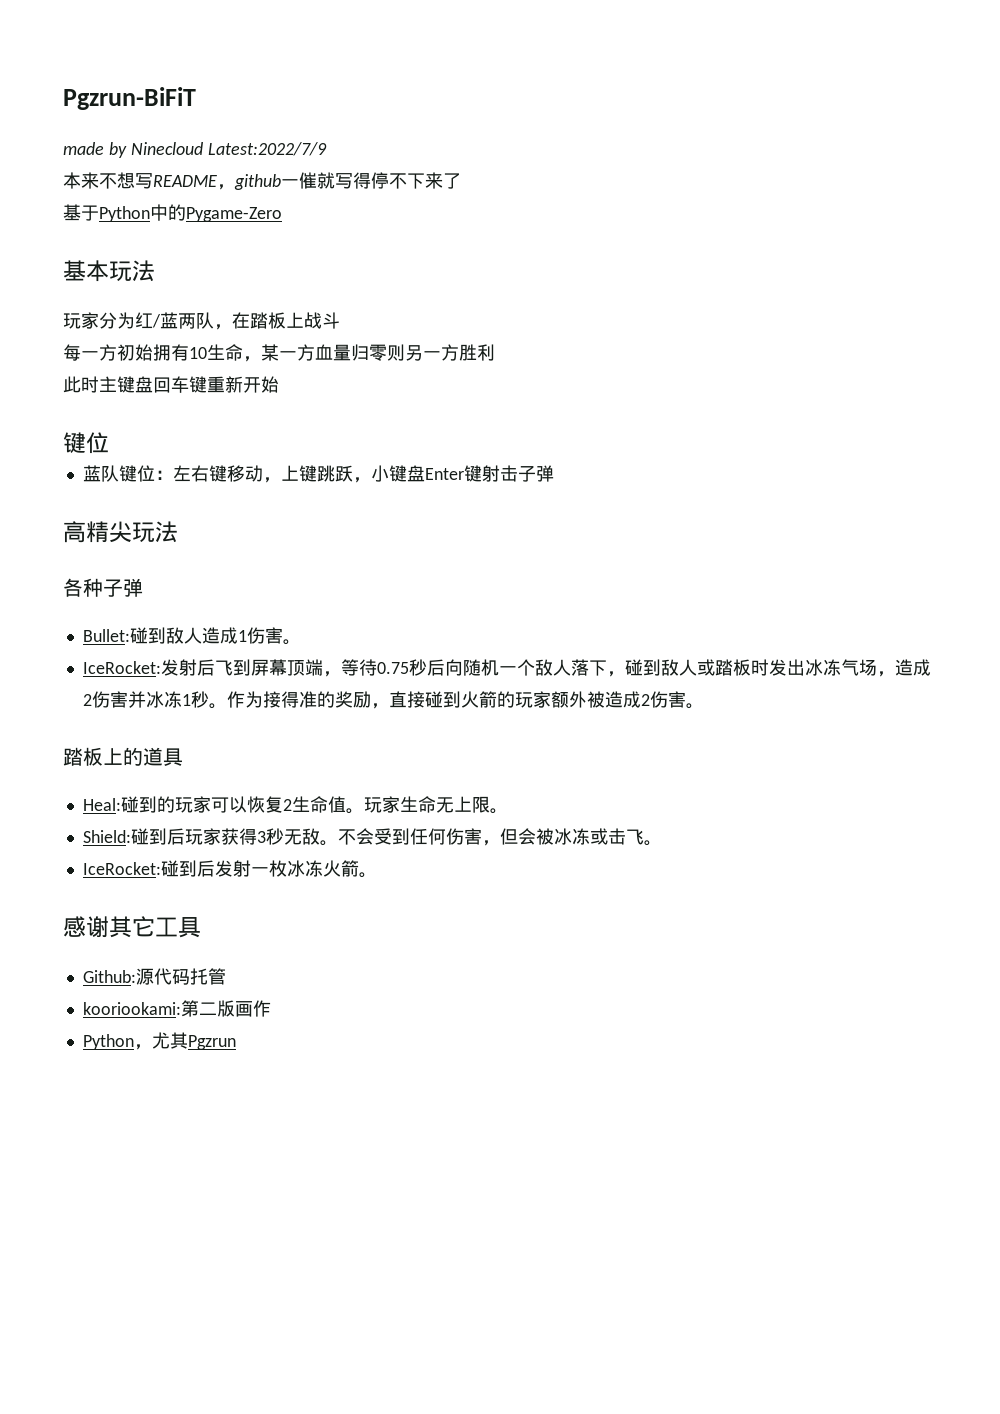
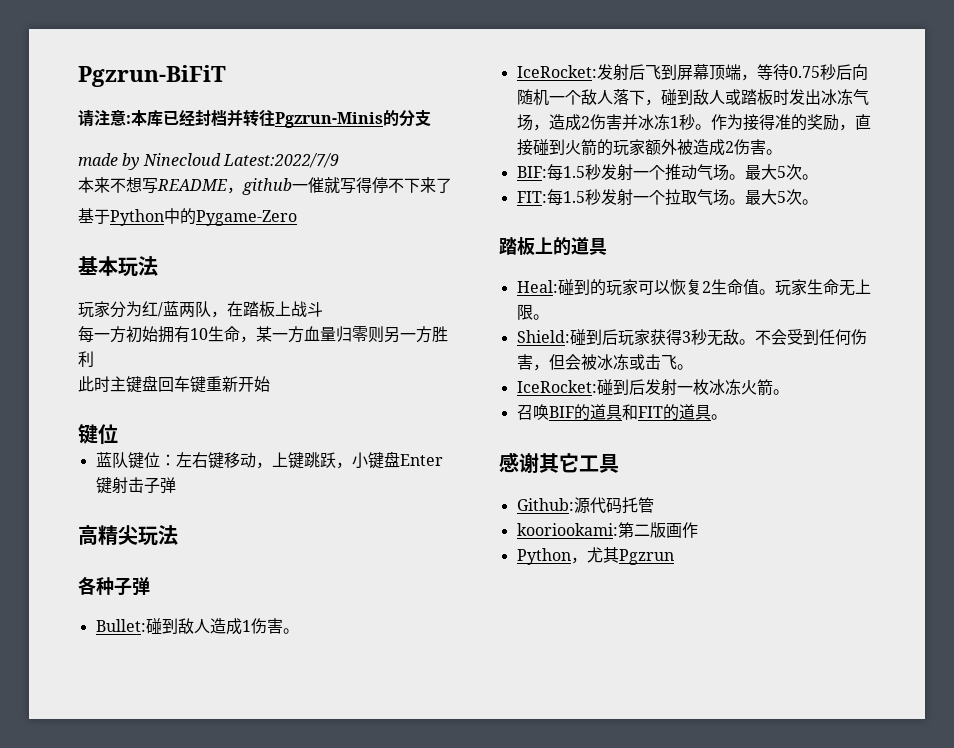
+ 请注意:本库已经封档并转往Pgzrun-Minis的分支
+ BIF:每1.5秒发射一个推动气场。最大5次。
+ FIT:每1.5秒发射一个拉取气场。最大5次。
+ 召唤BIF的道具和FIT的道具。

